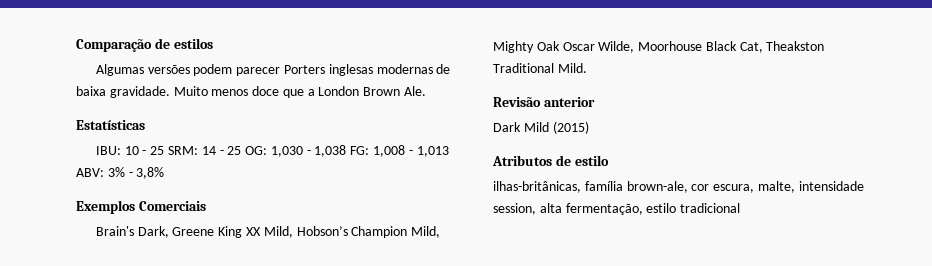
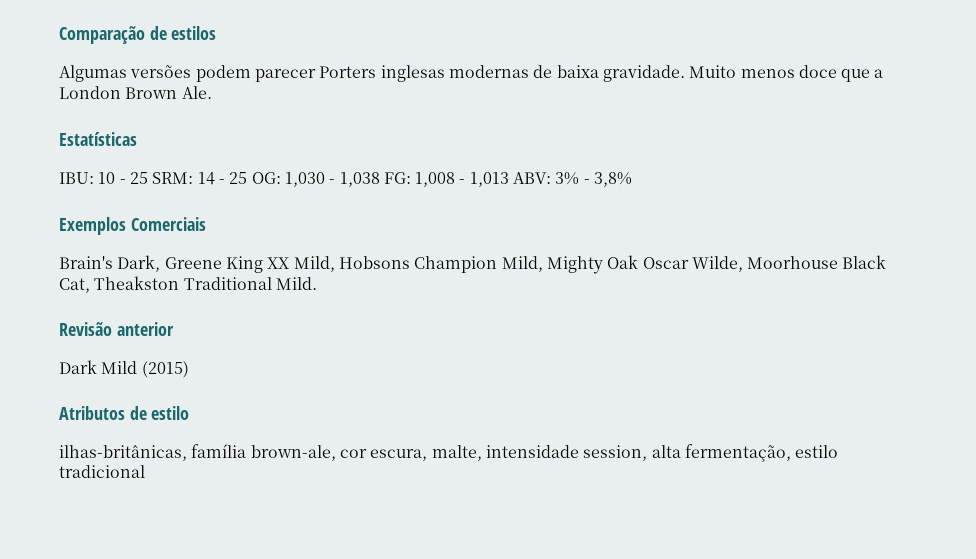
- Brain's Dark, Greene King XX Mild, Hobson’s Champion Mild, Mighty Oak Oscar Wilde, Moorhouse Black Cat, Theakston Traditional Mild.
+ Brain's Dark, Greene King XX Mild, Hobsons Champion Mild, Mighty Oak Oscar Wilde, Moorhouse Black Cat, Theakston Traditional Mild.

